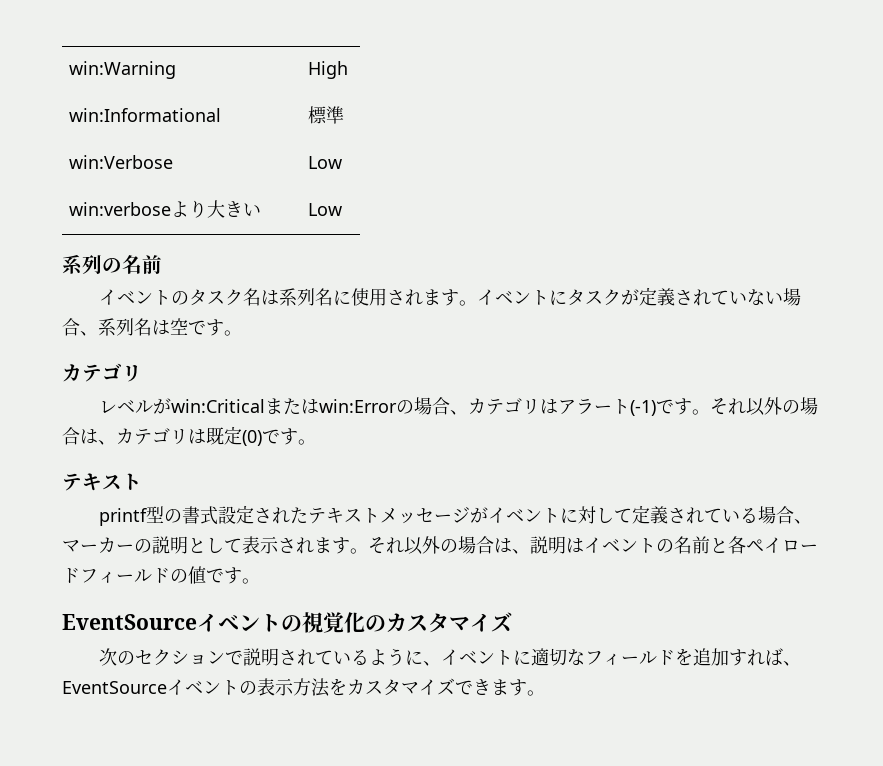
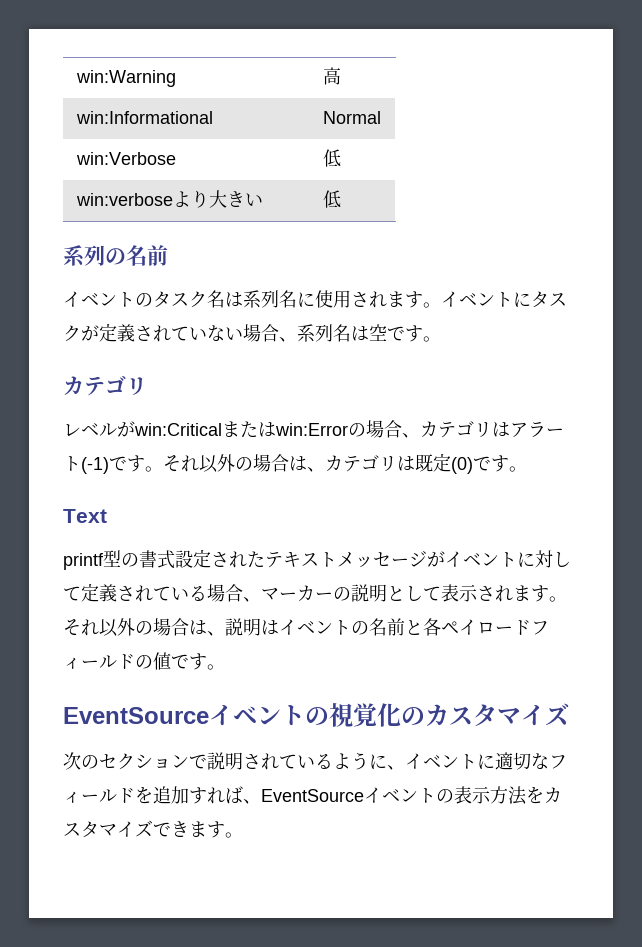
- win:Warning | High
+ win:Warning | 高
- win:Informational | 標準
+ win:Informational | Normal
- win:Verbose | Low
+ win:Verbose | 低
- win:verboseより大きい | Low
+ win:verboseより大きい | 低
  それ以外の場合は、カテゴリは既定(0)です。
- テキスト
+ Text

